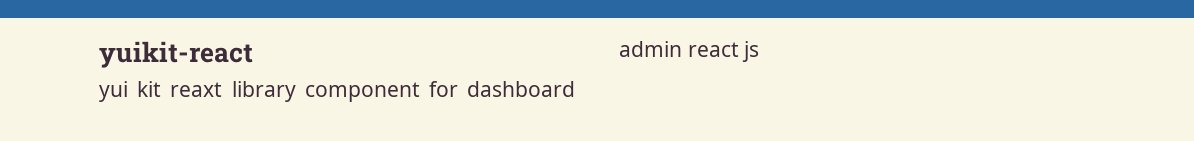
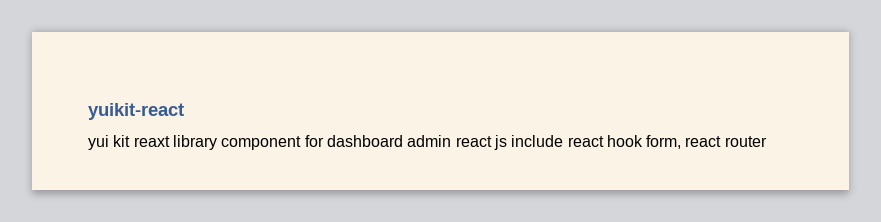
- yui kit reaxt library component for dashboard admin react js
+ yui kit reaxt library component for dashboard admin react js include react hook form, react router

